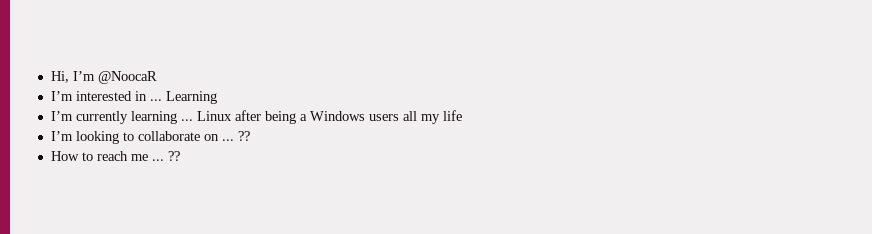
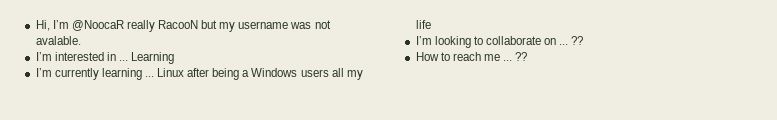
- Hi, I’m @NoocaR
+ Hi, I’m @NoocaR really RacooN but my username was not avalable.

